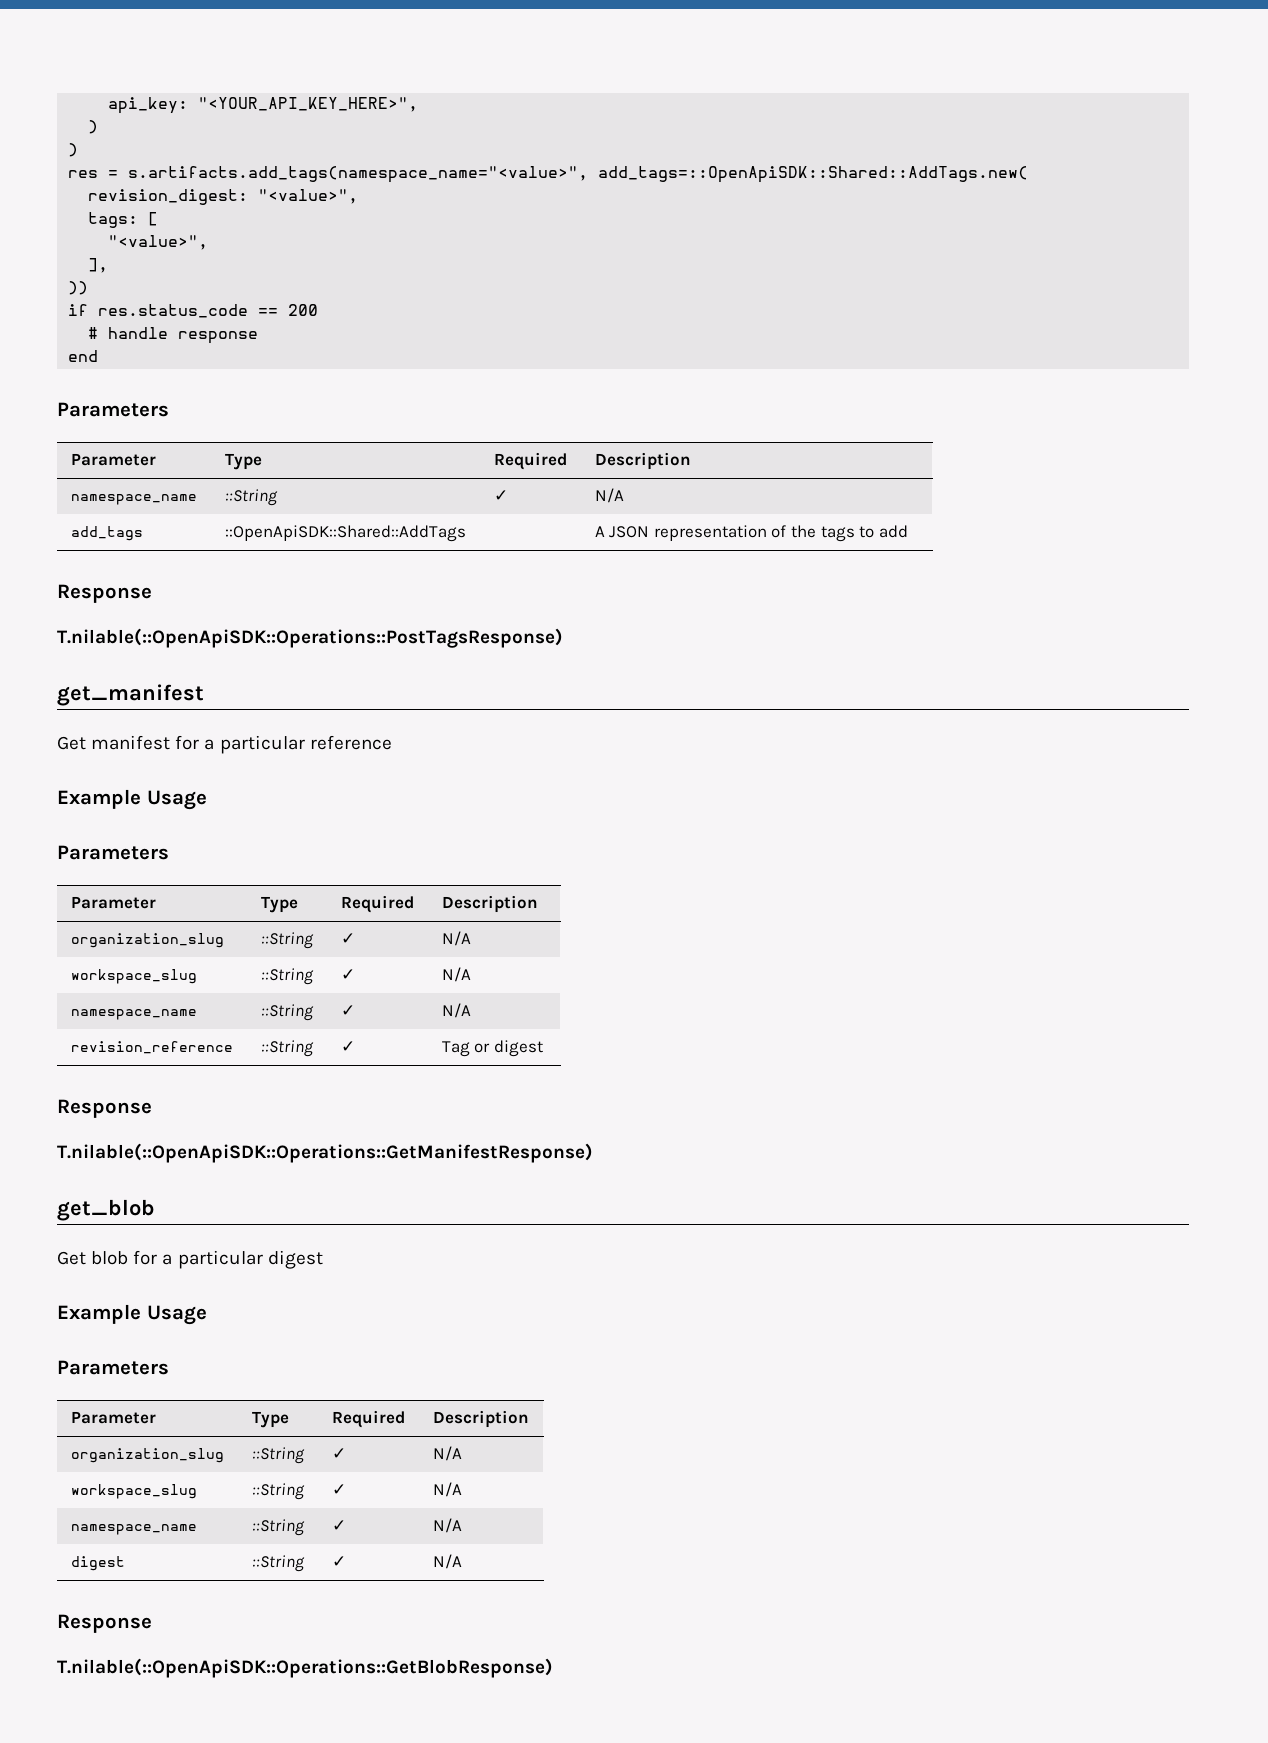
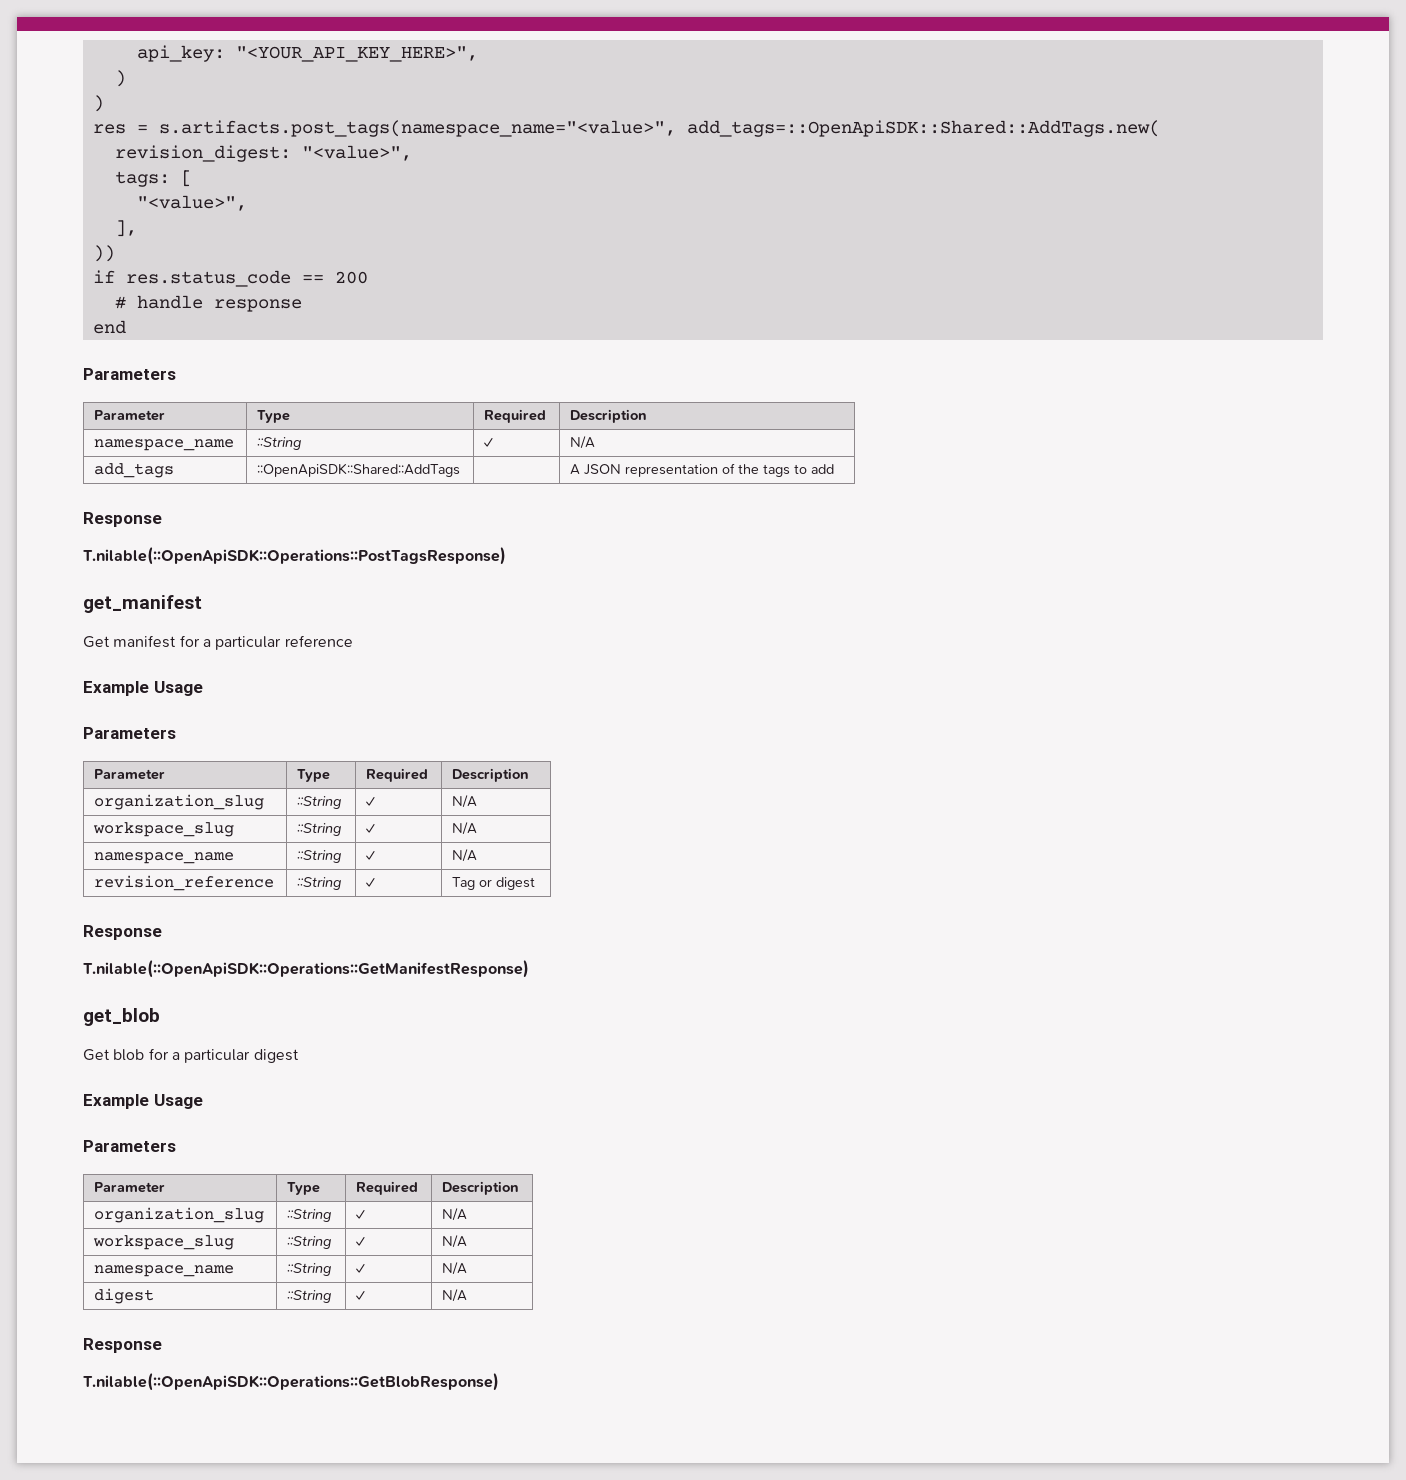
- res = s.artifacts.add_tags(namespace_name="<value>", add_tags=::OpenApiSDK::Shared::AddTags.new(
+ res = s.artifacts.post_tags(namespace_name="<value>", add_tags=::OpenApiSDK::Shared::AddTags.new(

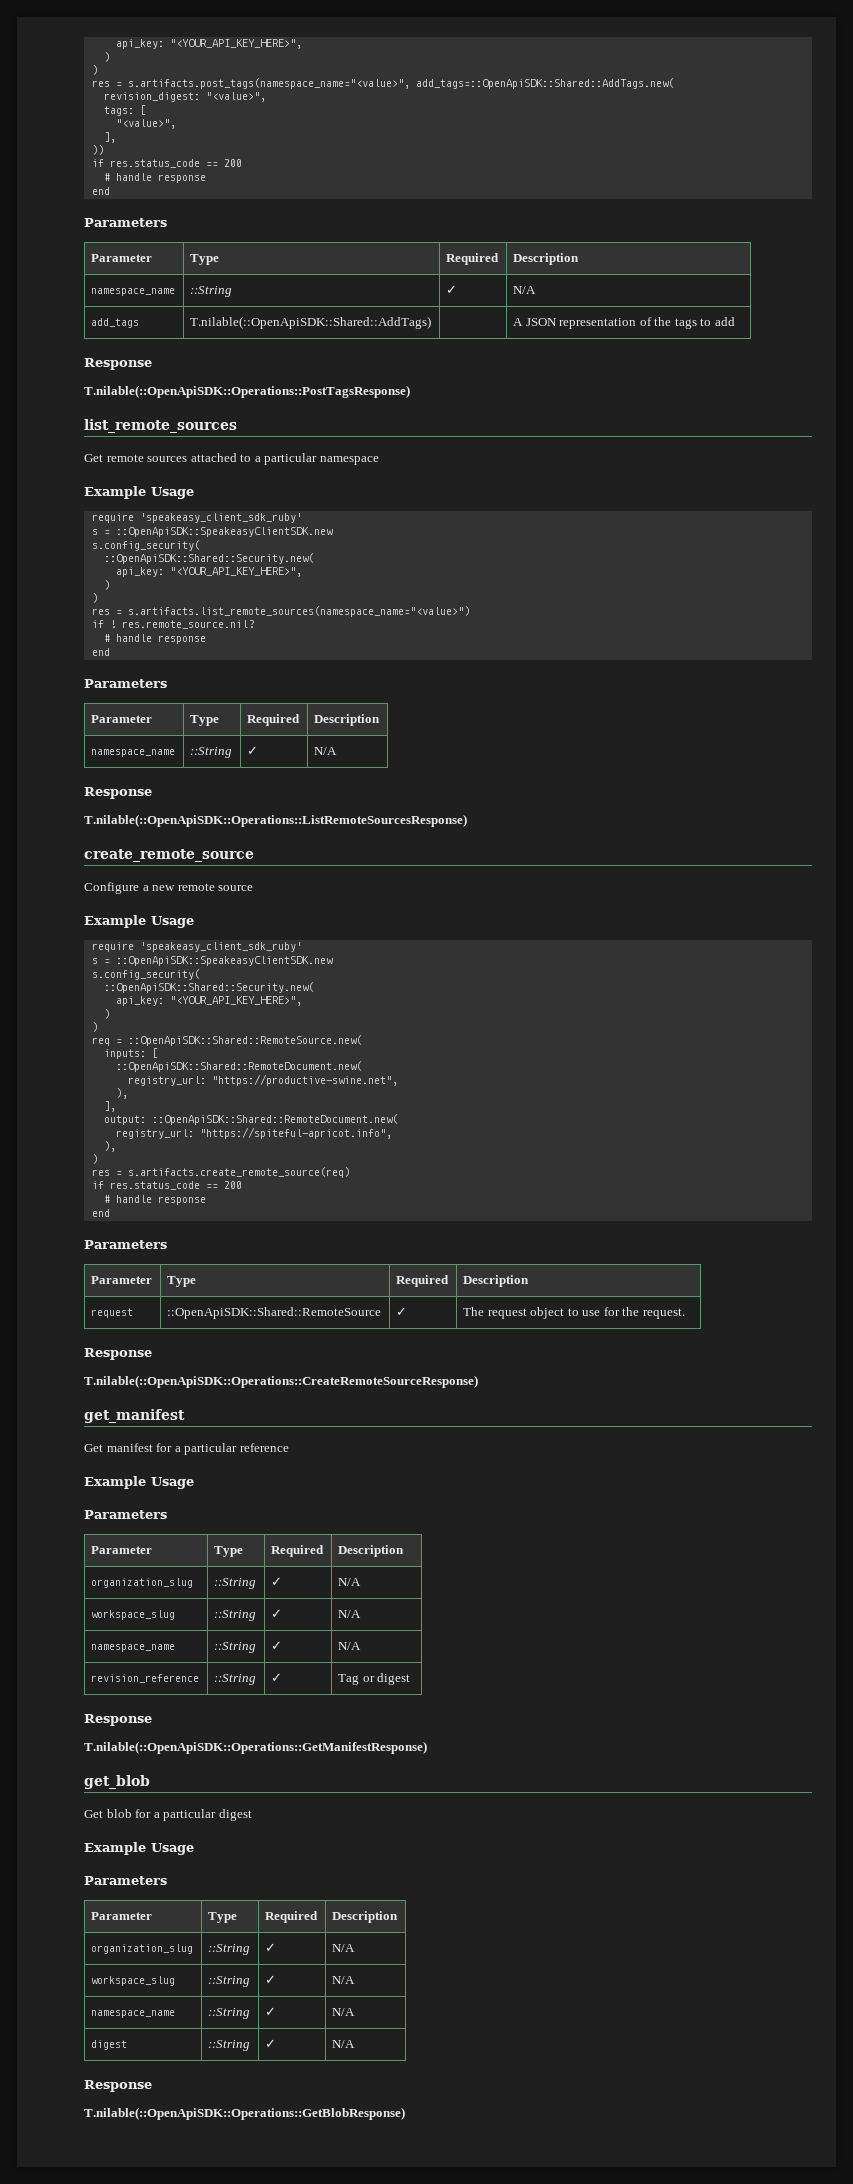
- add_tags | ::OpenApiSDK::Shared::AddTags | | A JSON representation of the tags to add
+ add_tags | T.nilable(::OpenApiSDK::Shared::AddTags) | | A JSON representation of the tags to add
+ list_remote_sources
+ Get remote sources attached to a particular namespace
+ Example Usage
+ require 'speakeasy_client_sdk_ruby'
+ s = ::OpenApiSDK::SpeakeasyClientSDK.new
+ s.config_security(
+ ::OpenApiSDK::Shared::Security.new(
+ api_key: "<YOUR_API_KEY_HERE>",
+ )
+ )
+ res = s.artifacts.list_remote_sources(namespace_name="<value>")
+ if ! res.remote_source.nil?
+ # handle response
+ end
+ Parameters
+ Parameter | Type | Required | Description
+ namespace_name | ::String | ✓ | N/A
+ Response
+ T.nilable(::OpenApiSDK::Operations::ListRemoteSourcesResponse)
+ create_remote_source
+ Configure a new remote source
+ Example Usage
+ require 'speakeasy_client_sdk_ruby'
+ s = ::OpenApiSDK::SpeakeasyClientSDK.new
+ s.config_security(
+ ::OpenApiSDK::Shared::Security.new(
+ api_key: "<YOUR_API_KEY_HERE>",
+ )
+ )
+ req = ::OpenApiSDK::Shared::RemoteSource.new(
+ inputs: [
+ ::OpenApiSDK::Shared::RemoteDocument.new(
+ registry_url: "https://productive-swine.net",
+ ),
+ ],
+ output: ::OpenApiSDK::Shared::RemoteDocument.new(
+ registry_url: "https://spiteful-apricot.info",
+ ),
+ )
+ res = s.artifacts.create_remote_source(req)
+ if res.status_code == 200
+ # handle response
+ end
+ Parameters
+ Parameter | Type | Required | Description
+ request | ::OpenApiSDK::Shared::RemoteSource | ✓ | The request object to use for the request.
+ Response
+ T.nilable(::OpenApiSDK::Operations::CreateRemoteSourceResponse)

